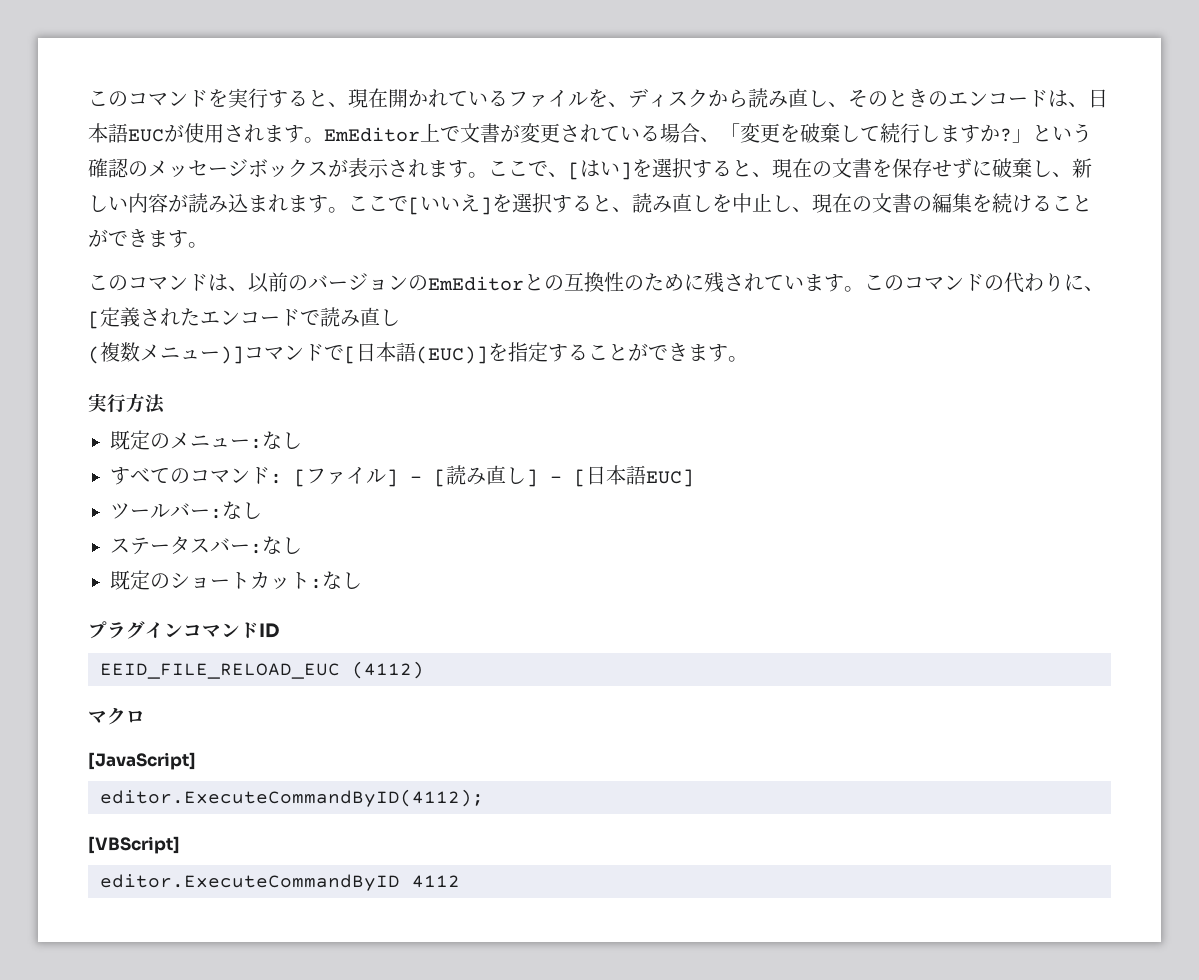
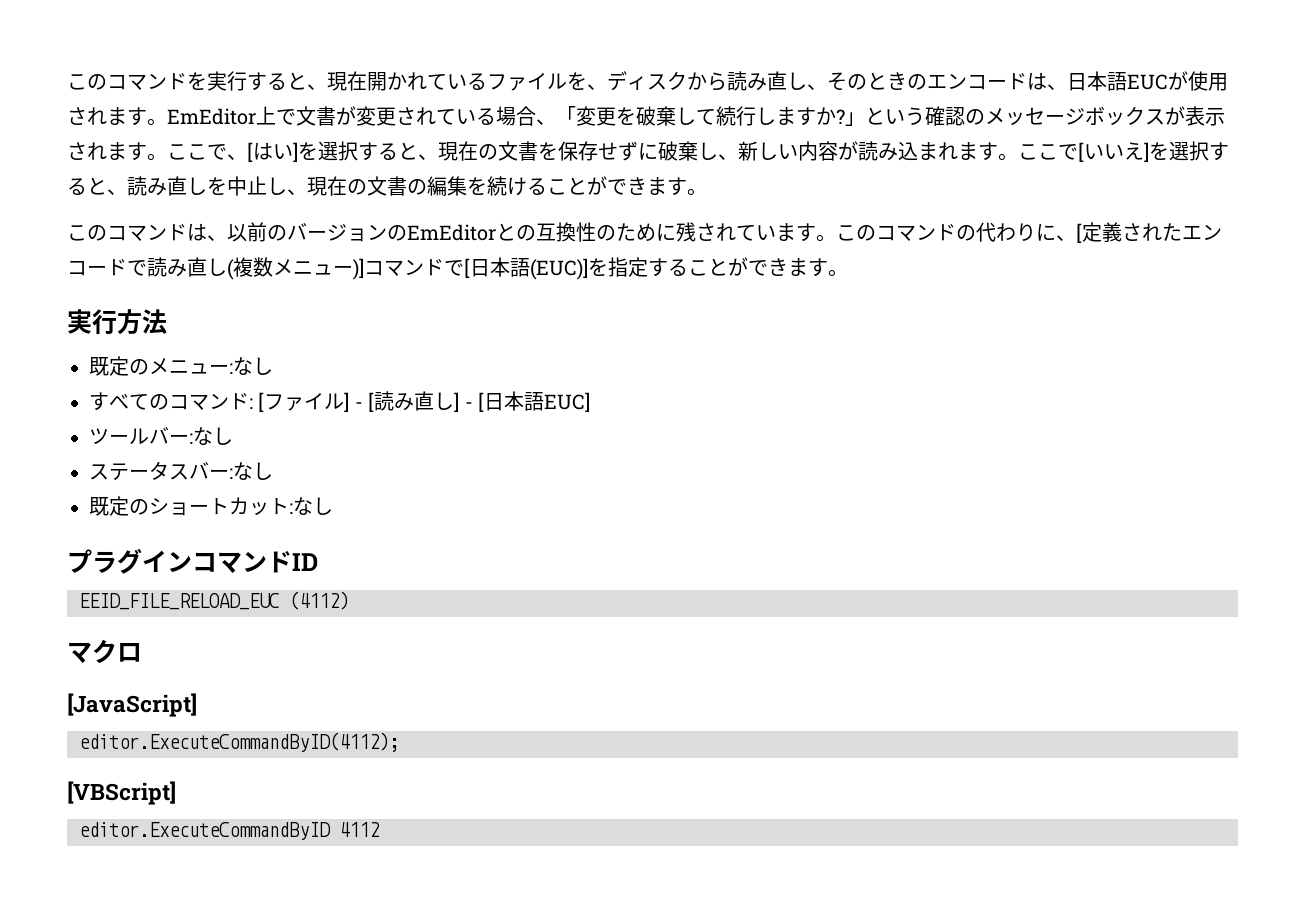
- このコマンドの代わりに、[定義されたエンコードで読み直し
- (複数メニュー)]コマンドで[日本語(EUC)]を指定することができます。
+ このコマンドの代わりに、[定義されたエンコードで読み直し(複数メニュー)]コマンドで[日本語(EUC)]を指定することができます。

